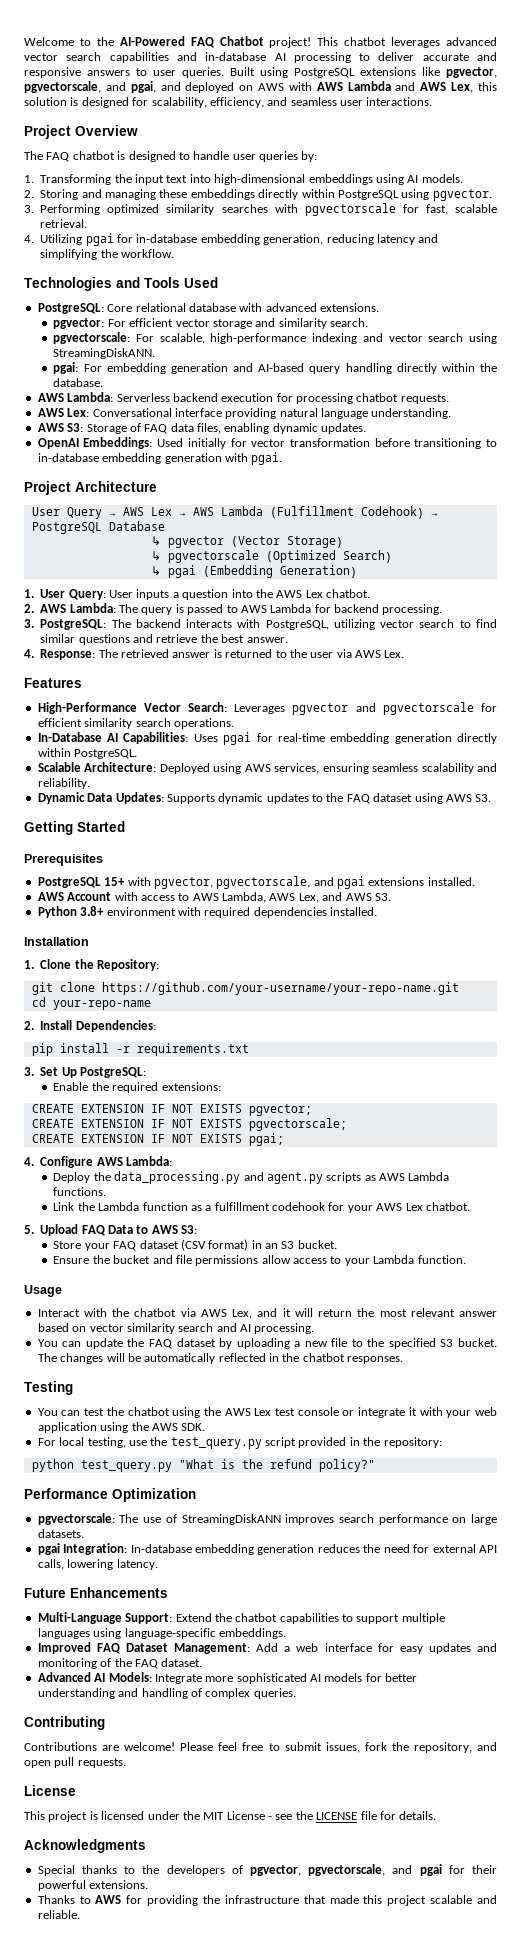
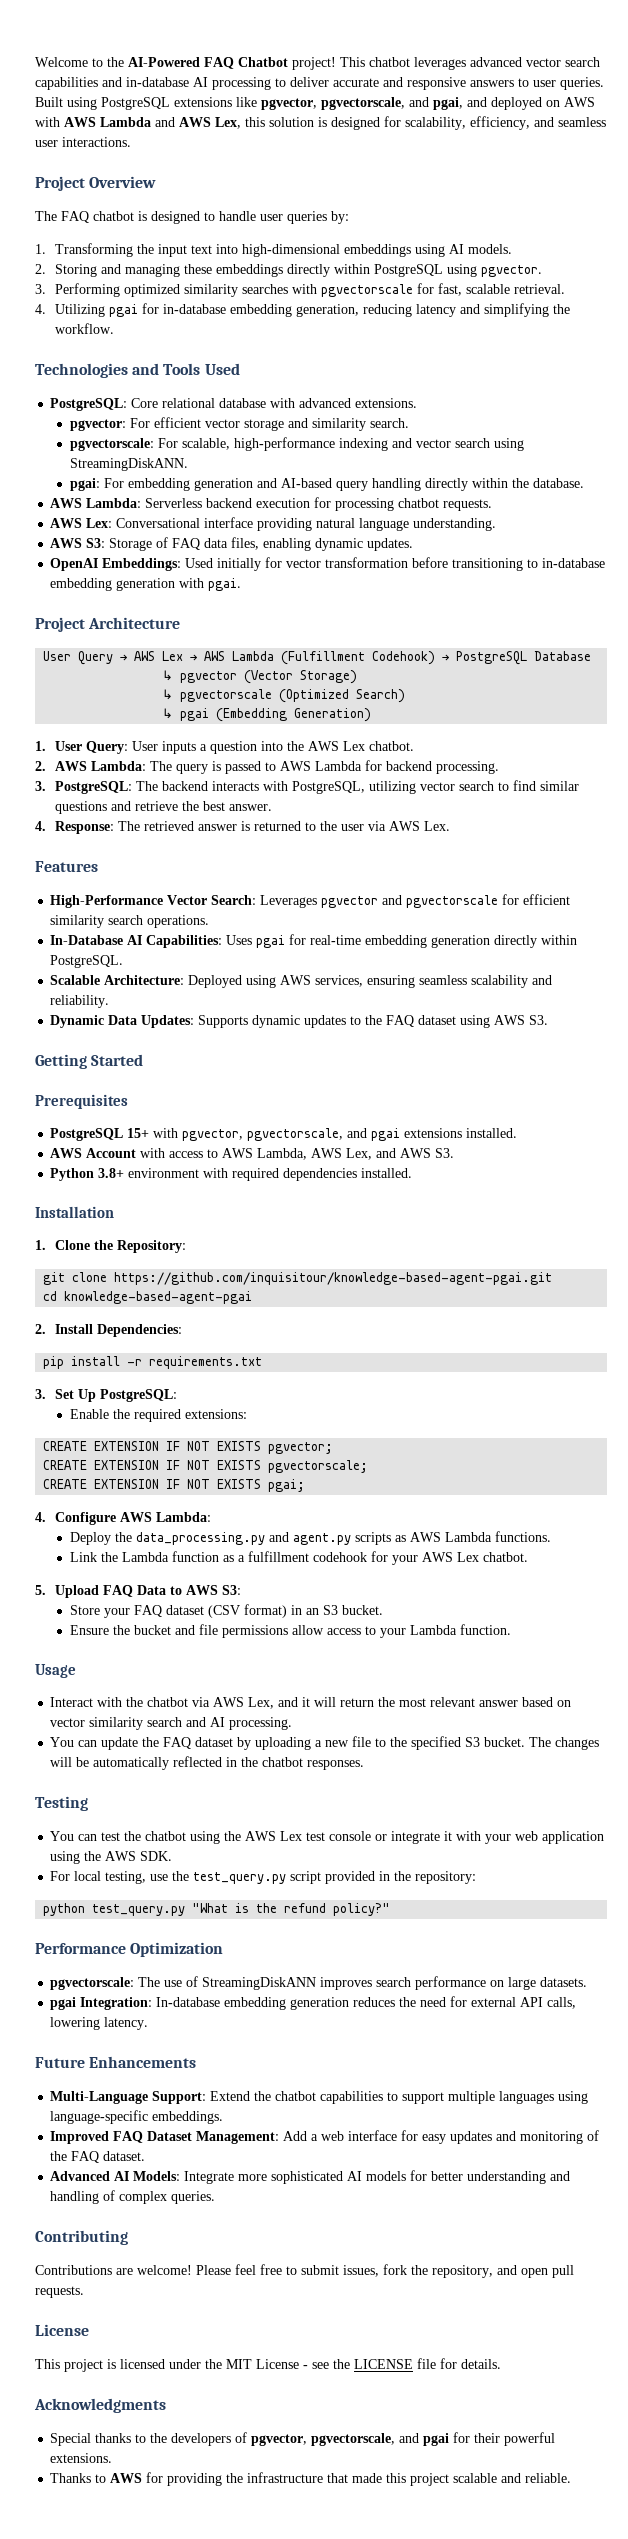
- git clone https://github.com/your-username/your-repo-name.git
+ git clone https://github.com/inquisitour/knowledge-based-agent-pgai.git
- cd your-repo-name
+ cd knowledge-based-agent-pgai

